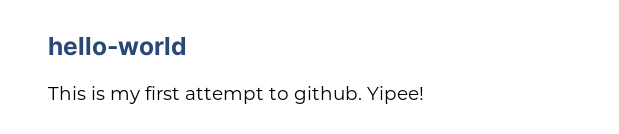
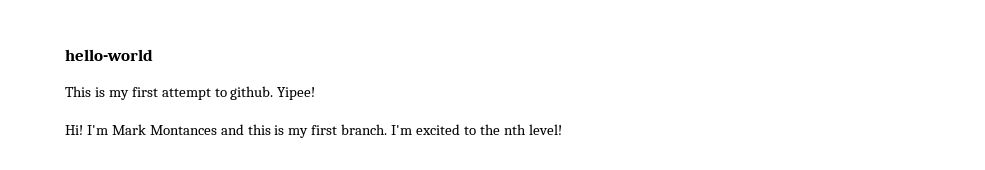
+ Hi! I'm Mark Montances and this is my first branch. I'm excited to the nth level!

